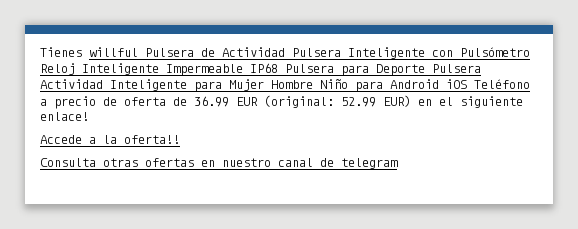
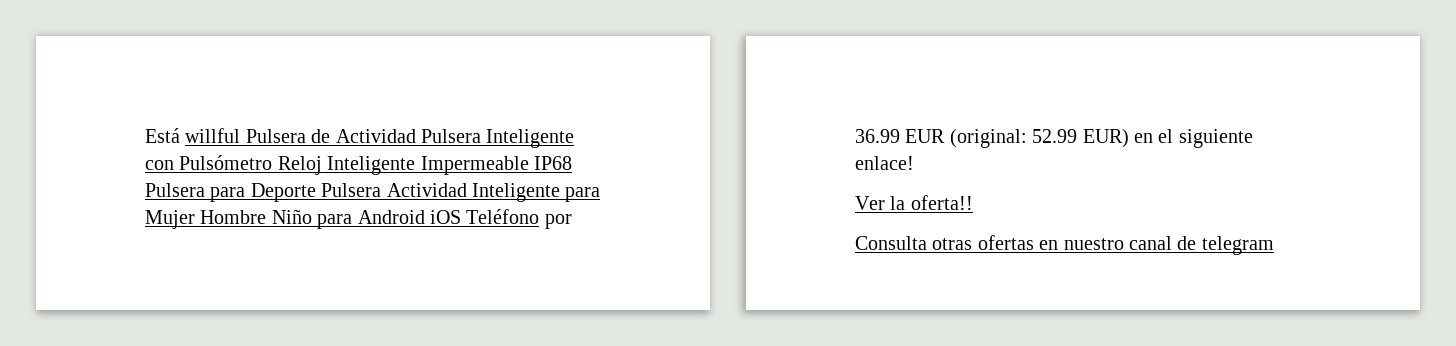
- Tienes willful Pulsera de Actividad Pulsera Inteligente con Pulsómetro Reloj Inteligente Impermeable IP68 Pulsera para Deporte Pulsera Actividad Inteligente para Mujer Hombre Niño para Android iOS Teléfono a precio de oferta de 36.99 EUR (original: 52.99 EUR) en el siguiente enlace!
+ Está willful Pulsera de Actividad Pulsera Inteligente con Pulsómetro Reloj Inteligente Impermeable IP68 Pulsera para Deporte Pulsera Actividad Inteligente para Mujer Hombre Niño para Android iOS Teléfono por 36.99 EUR (original: 52.99 EUR) en el siguiente enlace!
- Accede a la oferta!!
+ Ver la oferta!!

